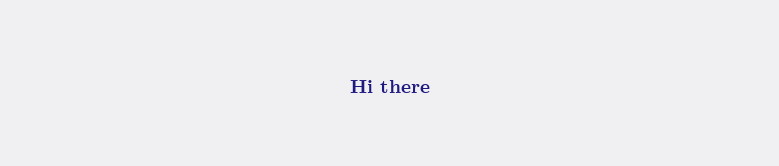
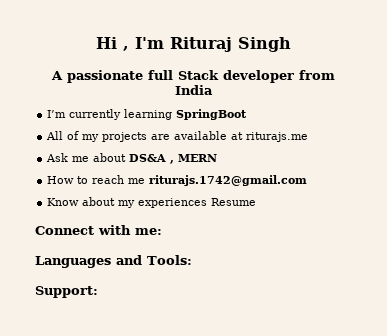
- Hi there
+ Hi , I'm Rituraj Singh
+ A passionate full Stack developer from India
+ I’m currently learning SpringBoot
+ All of my projects are available at riturajs.me
+ Ask me about DS&A , MERN
+ How to reach me riturajs.1742@gmail.com
+ Know about my experiences Resume
+ Connect with me:
+ Languages and Tools:
+ Support:

